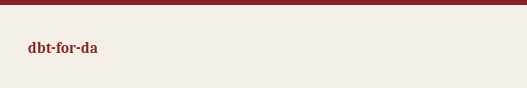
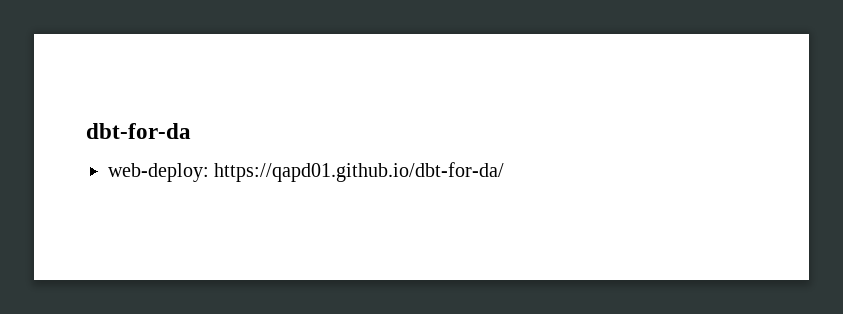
+ web-deploy: https://qapd01.github.io/dbt-for-da/

